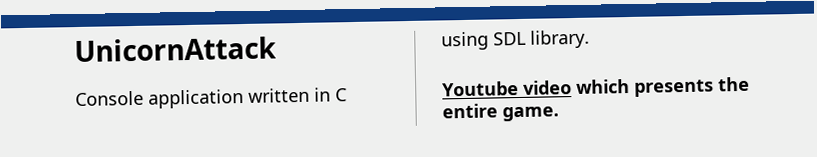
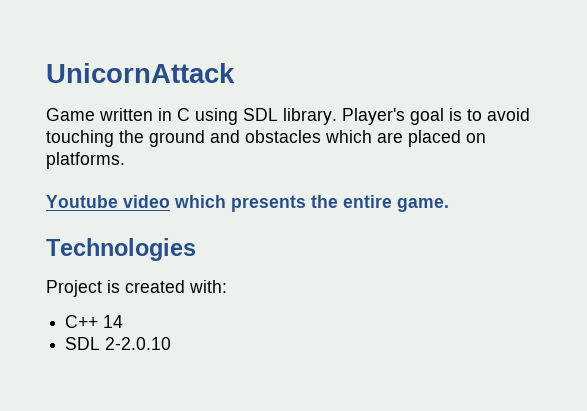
- Console application written in C using SDL library.
+ Game written in C using SDL library. Player's goal is to avoid touching the ground and obstacles which are placed on platforms.
+ Technologies
+ Project is created with:
+ C++ 14
+ SDL 2-2.0.10

